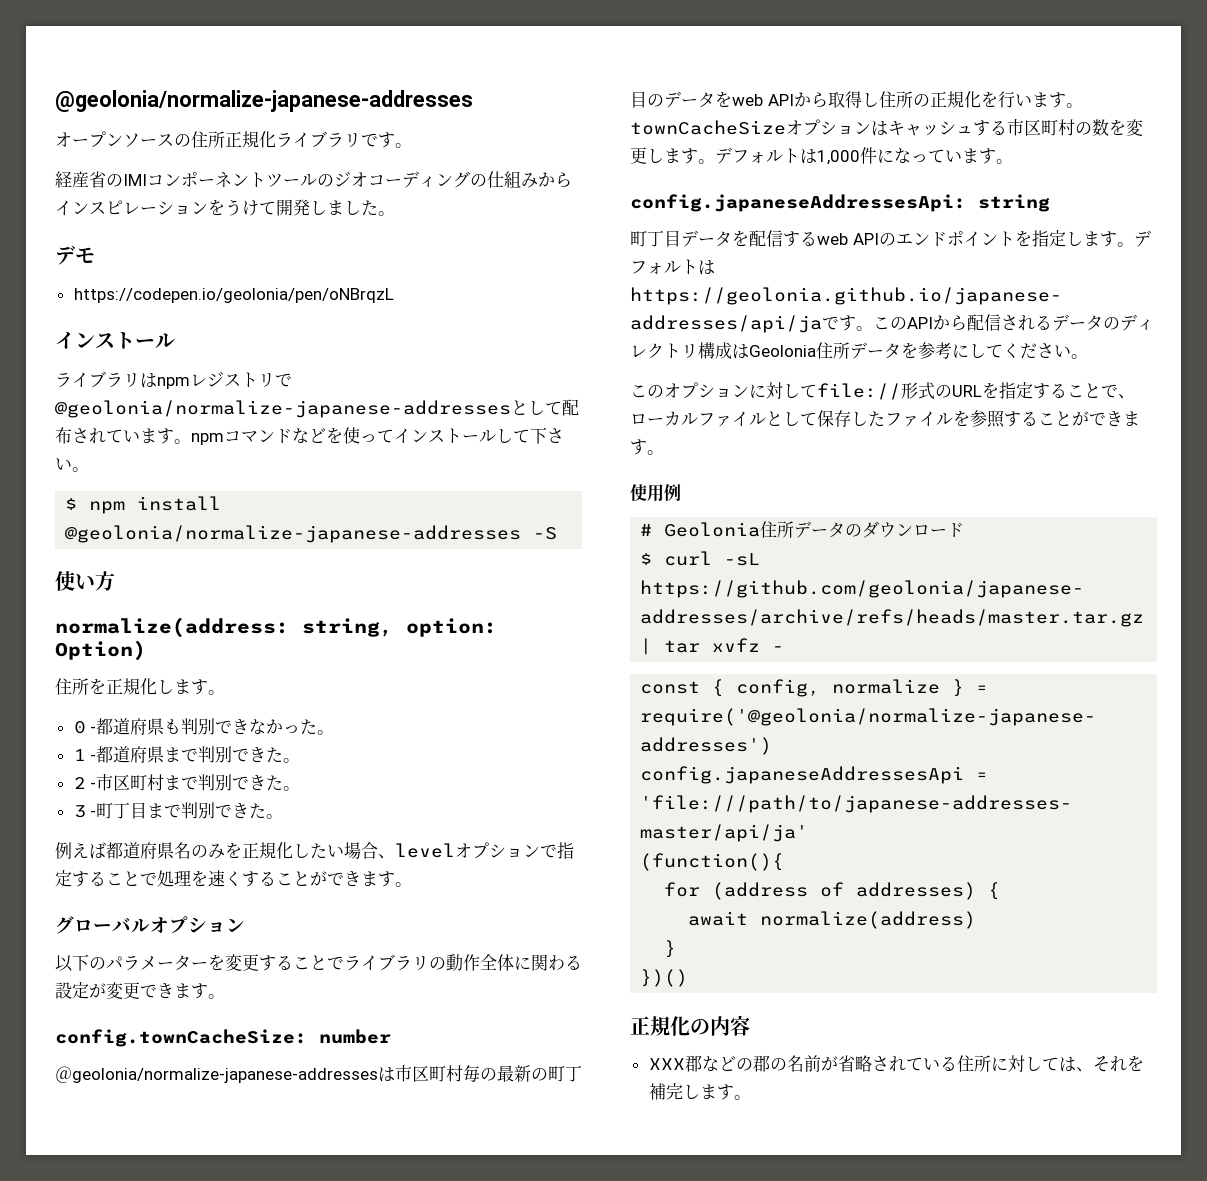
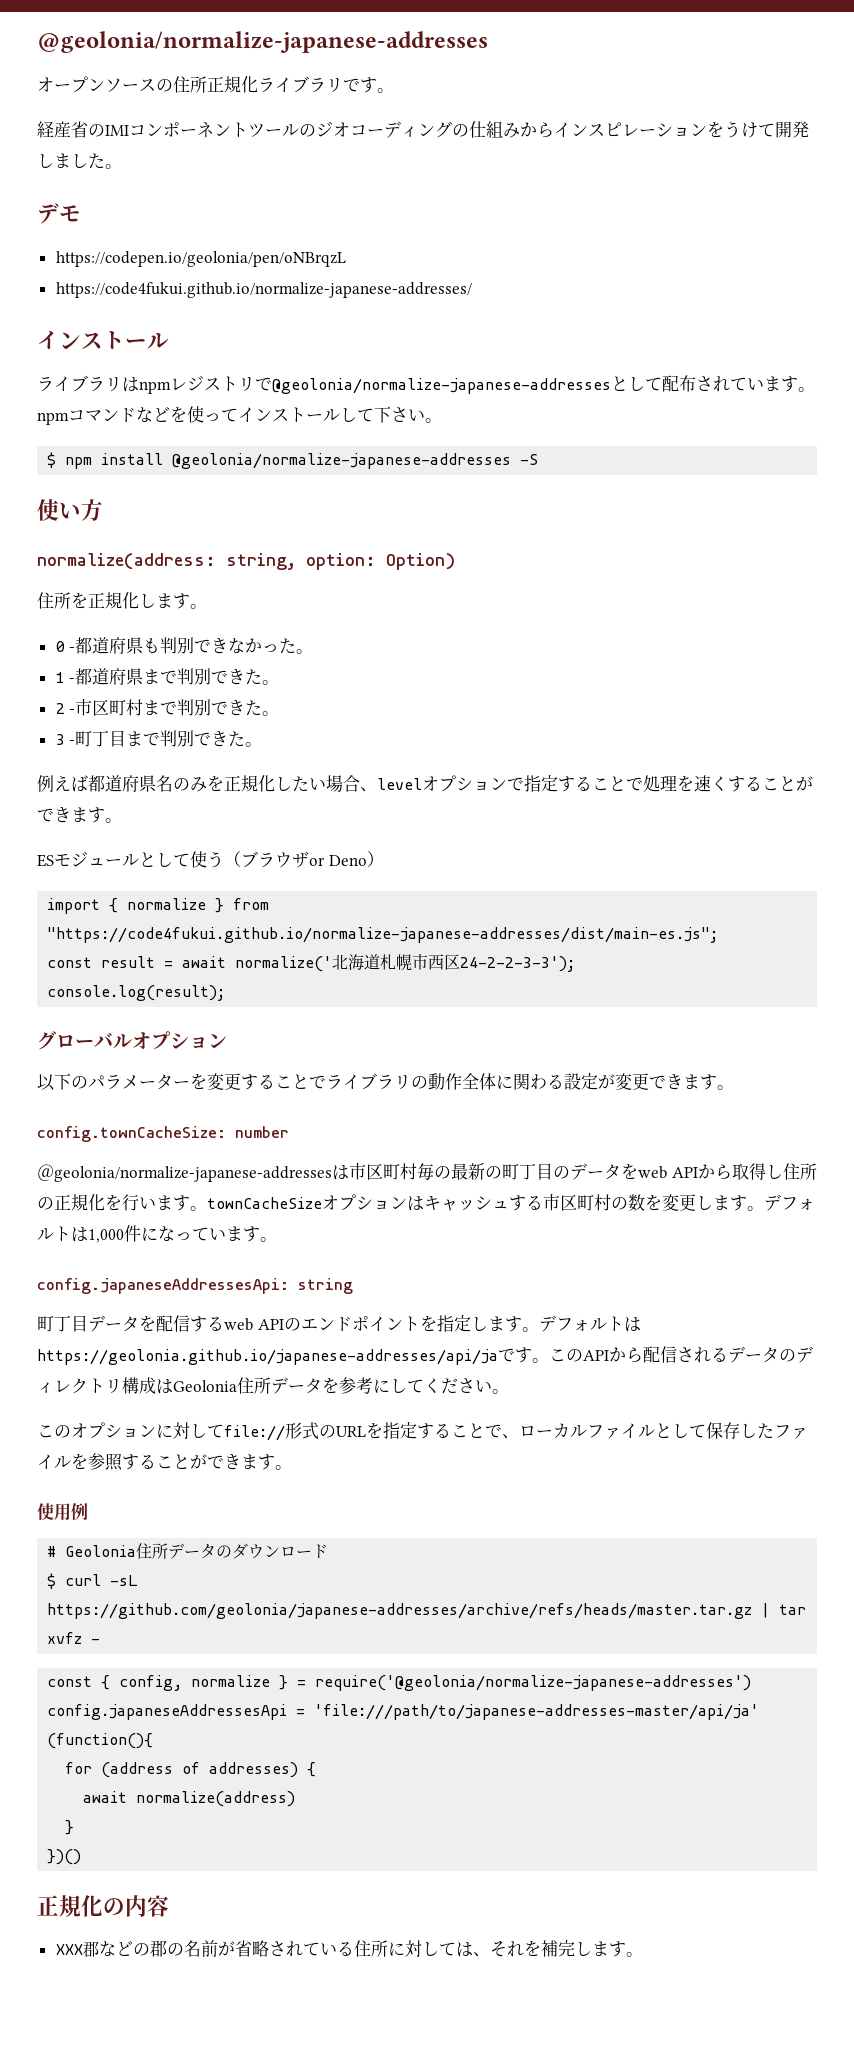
+ https://code4fukui.github.io/normalize-japanese-addresses/
+ ESモジュールとして使う（ブラウザor Deno）
+ import { normalize } from "https://code4fukui.github.io/normalize-japanese-addresses/dist/main-es.js";
+ const result = await normalize('北海道札幌市西区24-2-2-3-3');
+ console.log(result);

